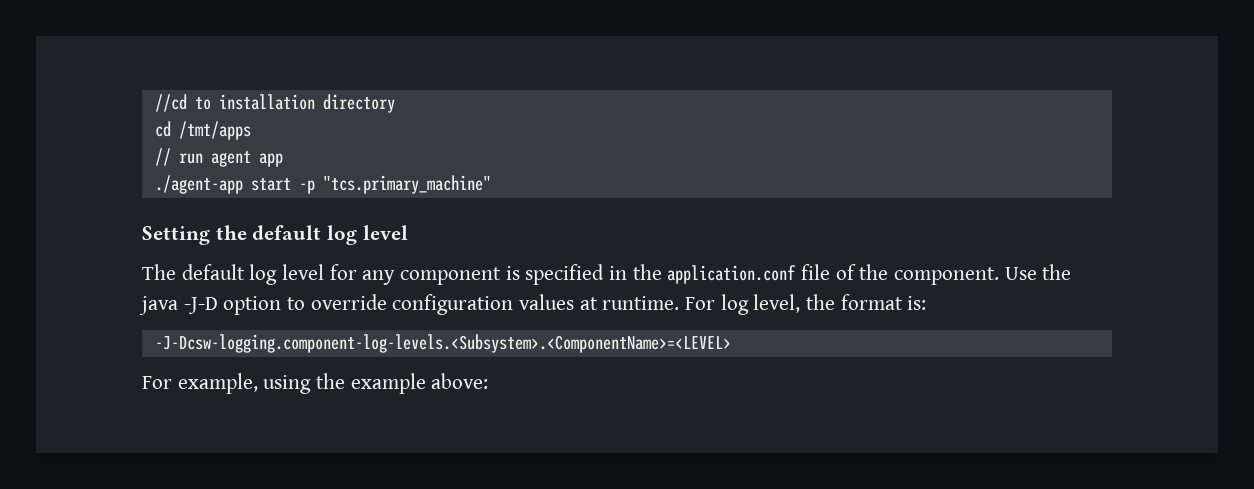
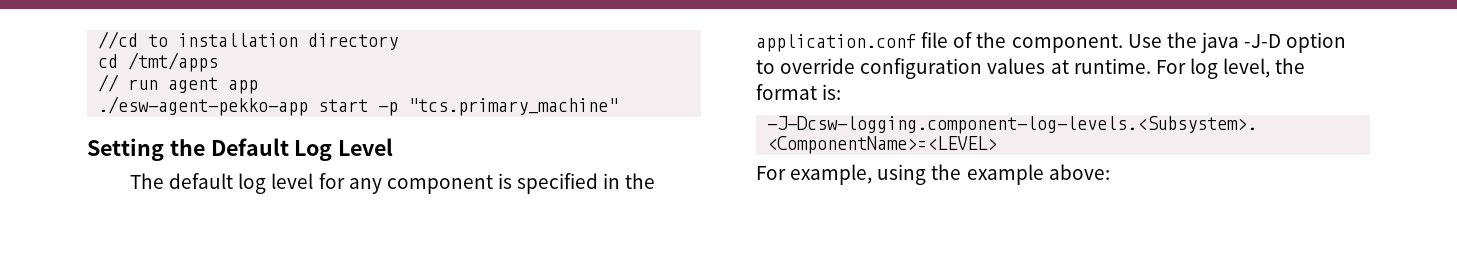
- ./agent-app start -p "tcs.primary_machine"
+ ./esw-agent-pekko-app start -p "tcs.primary_machine"
- Setting the default log level
+ Setting the Default Log Level

